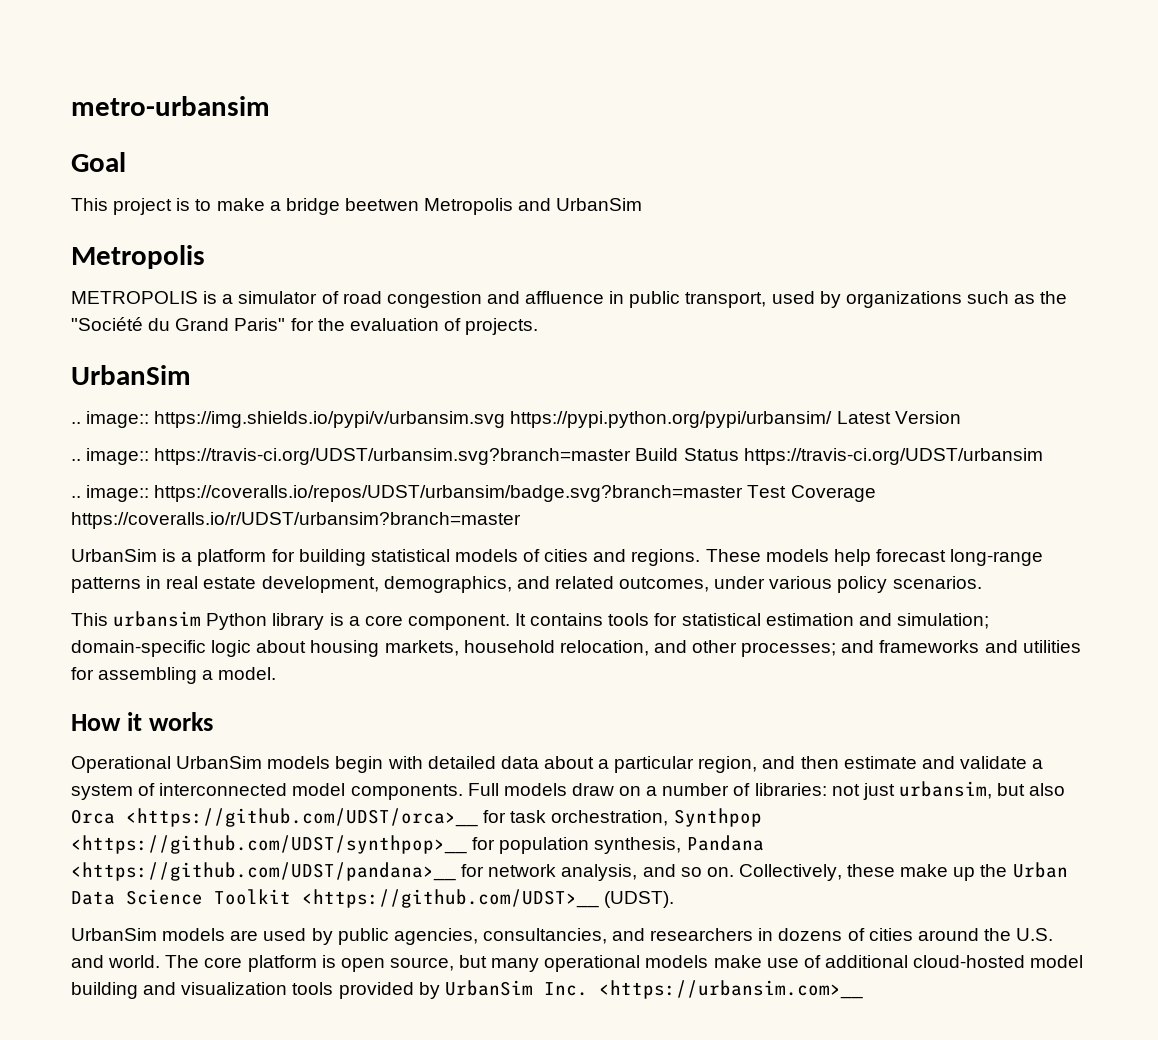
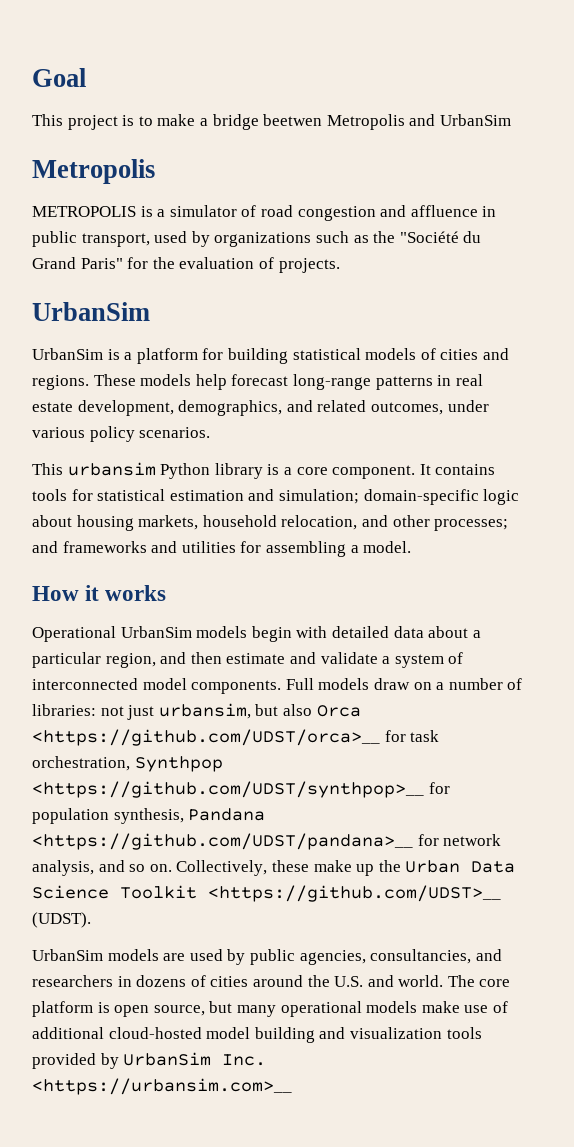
- metro-urbansim
- .. image:: https://img.shields.io/pypi/v/urbansim.svg https://pypi.python.org/pypi/urbansim/ Latest Version
- .. image:: https://travis-ci.org/UDST/urbansim.svg?branch=master Build Status https://travis-ci.org/UDST/urbansim
- .. image:: https://coveralls.io/repos/UDST/urbansim/badge.svg?branch=master Test Coverage https://coveralls.io/r/UDST/urbansim?branch=master

